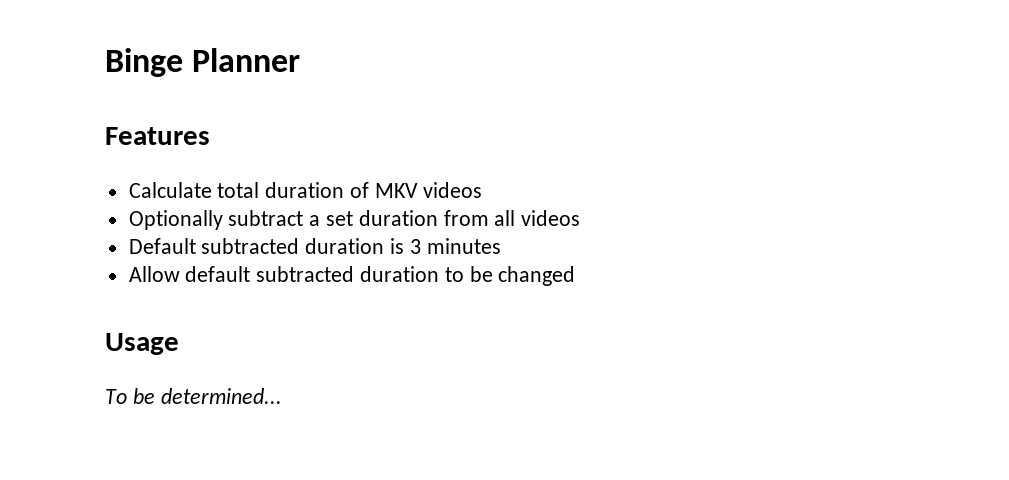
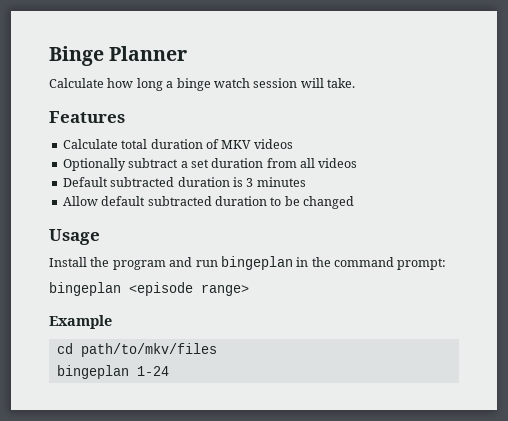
+ Calculate how long a binge watch session will take.
- To be determined...
+ Install the program and run bingeplan in the command prompt:
+ bingeplan <episode range>
+ Example
+ cd path/to/mkv/files
+ bingeplan 1-24

